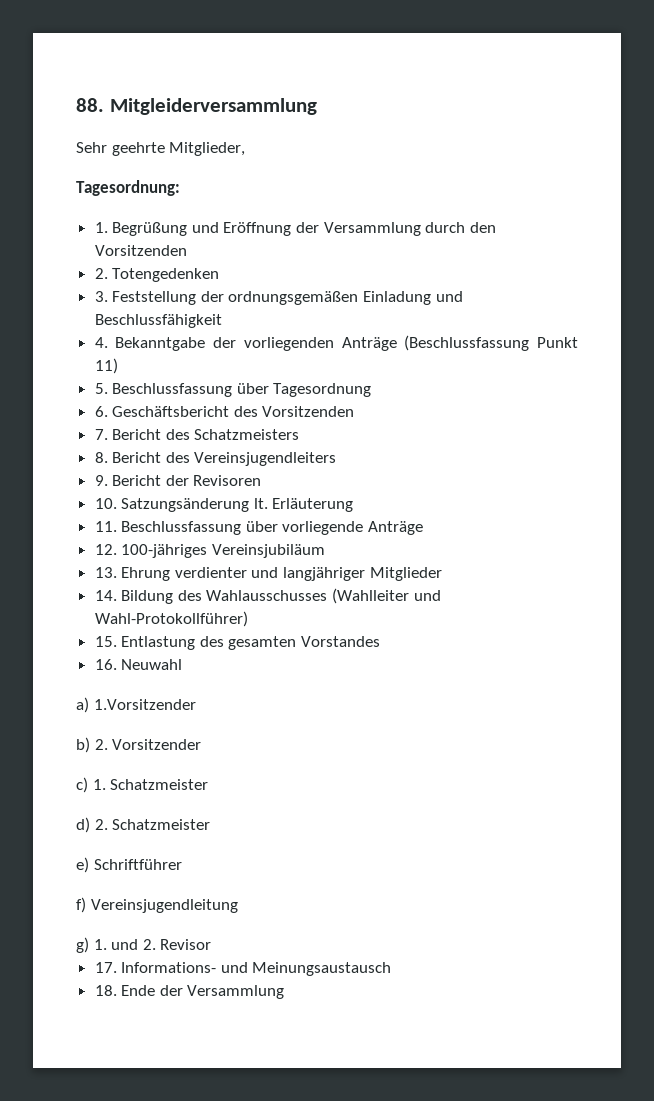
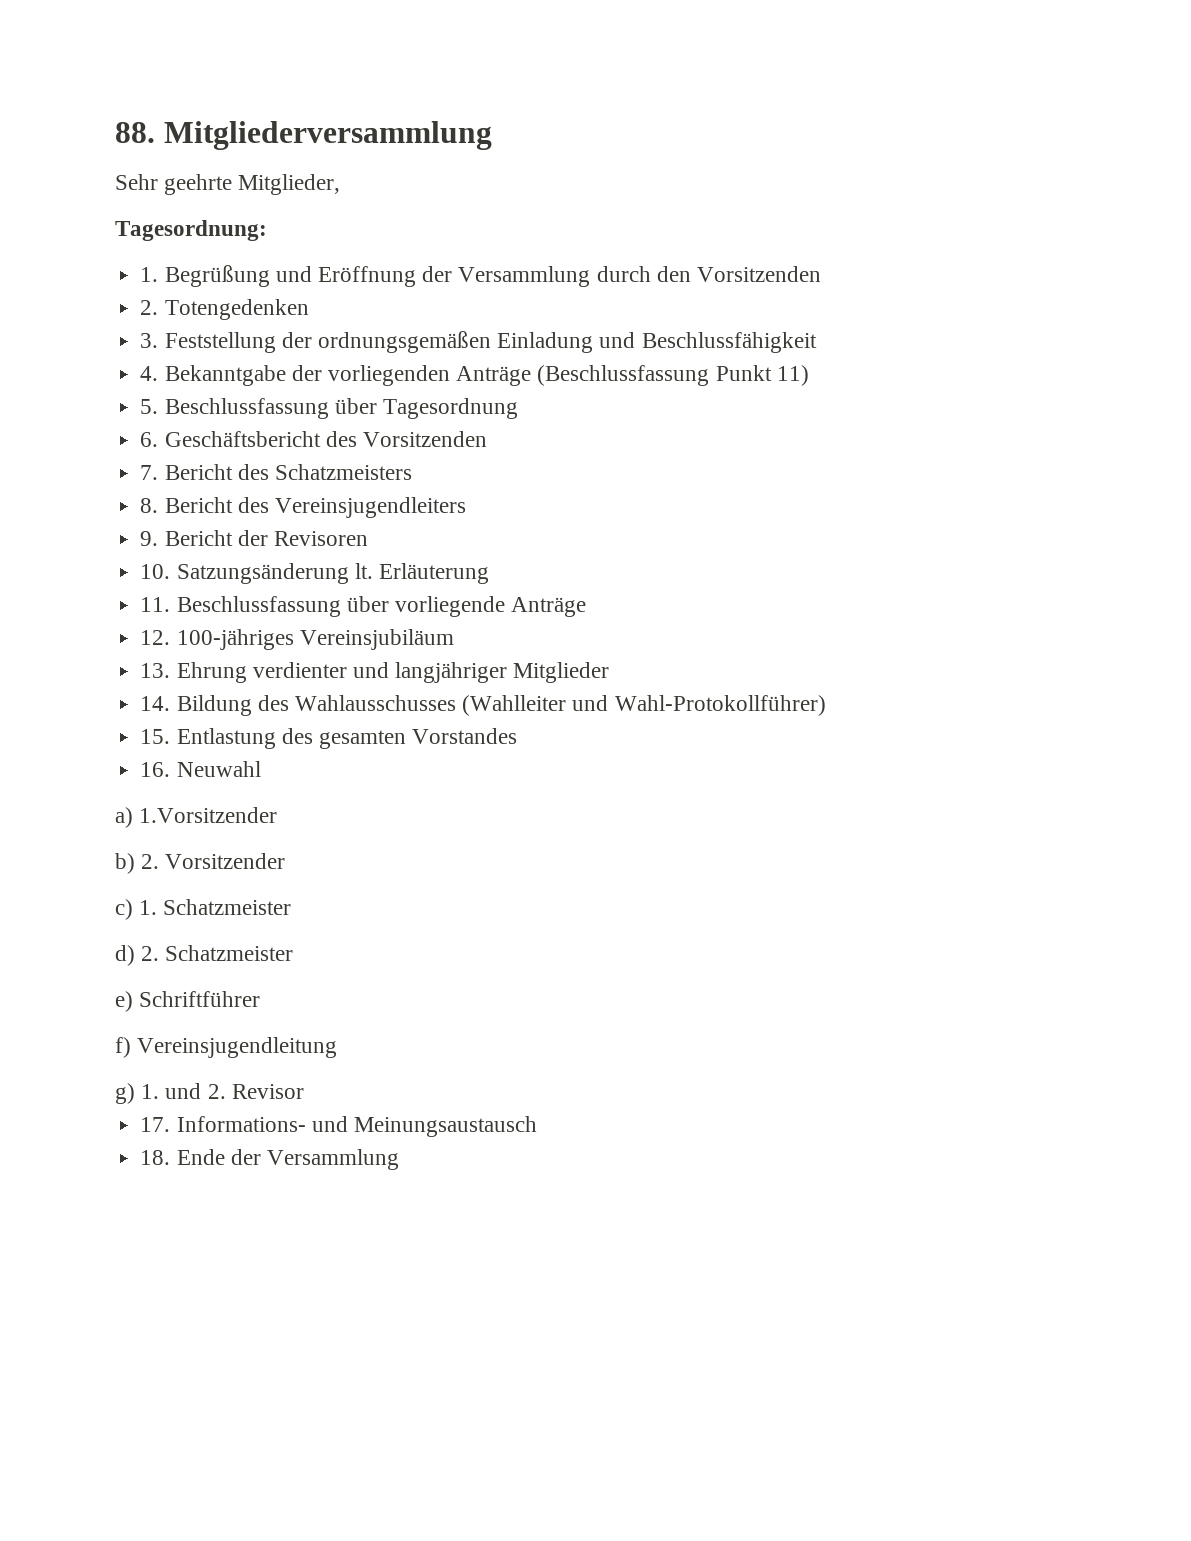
- 88. Mitgleiderversammlung
+ 88. Mitgliederversammlung

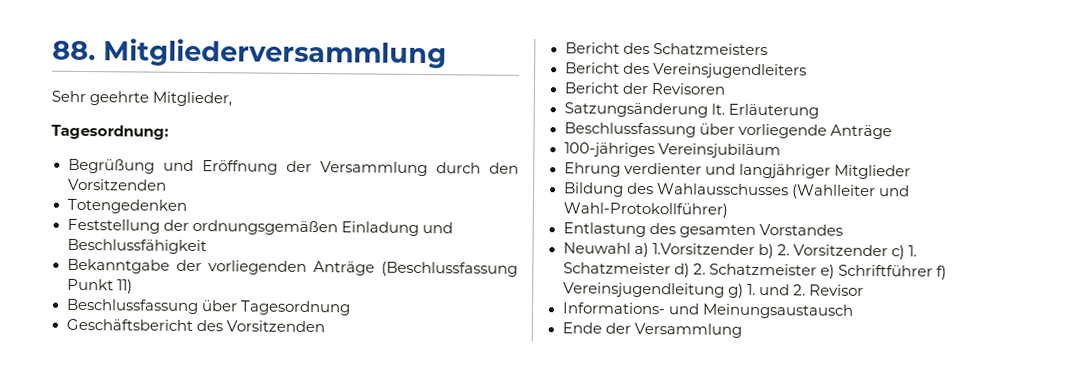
- 1. Begrüßung und Eröffnung der Versammlung durch den Vorsitzenden
+ Begrüßung und Eröffnung der Versammlung durch den Vorsitzenden
- 2. Totengedenken
+ Totengedenken
- 3. Feststellung der ordnungsgemäßen Einladung und Beschlussfähigkeit
+ Feststellung der ordnungsgemäßen Einladung und Beschlussfähigkeit
- 4. Bekanntgabe der vorliegenden Anträge (Beschlussfassung Punkt 11)
+ Bekanntgabe der vorliegenden Anträge (Beschlussfassung Punkt 11)
- 5. Beschlussfassung über Tagesordnung
+ Beschlussfassung über Tagesordnung
- 6. Geschäftsbericht des Vorsitzenden
+ Geschäftsbericht des Vorsitzenden
- 7. Bericht des Schatzmeisters
+ Bericht des Schatzmeisters
- 8. Bericht des Vereinsjugendleiters
+ Bericht des Vereinsjugendleiters
- 9. Bericht der Revisoren
+ Bericht der Revisoren
- 10. Satzungsänderung lt.
+ Satzungsänderung lt.
- 11. Beschlussfassung über vorliegende Anträge
+ Beschlussfassung über vorliegende Anträge
- 12. 100-jähriges Vereinsjubiläum
+ 100-jähriges Vereinsjubiläum
- 13. Ehrung verdienter und langjähriger Mitglieder
+ Ehrung verdienter und langjähriger Mitglieder
- 14. Bildung des Wahlausschusses (Wahlleiter und Wahl-Protokollführer)
+ Bildung des Wahlausschusses (Wahlleiter und Wahl-Protokollführer)
- 15. Entlastung des gesamten Vorstandes
+ Entlastung des gesamten Vorstandes
- 16. Neuwahl
- a) 1.Vorsitzender
- b) 2. Vorsitzender
- c) 1. Schatzmeister
- d) 2. Schatzmeister
- e) Schriftführer
- f) Vereinsjugendleitung
- g) 1. und 2. Revisor
+ Neuwahl a) 1.Vorsitzender b) 2. Vorsitzender c) 1. Schatzmeister d) 2. Schatzmeister e) Schriftführer f) Vereinsjugendleitung g) 1. und 2. Revisor
- 17. Informations- und Meinungsaustausch
+ Informations- und Meinungsaustausch
- 18. Ende der Versammlung
+ Ende der Versammlung

